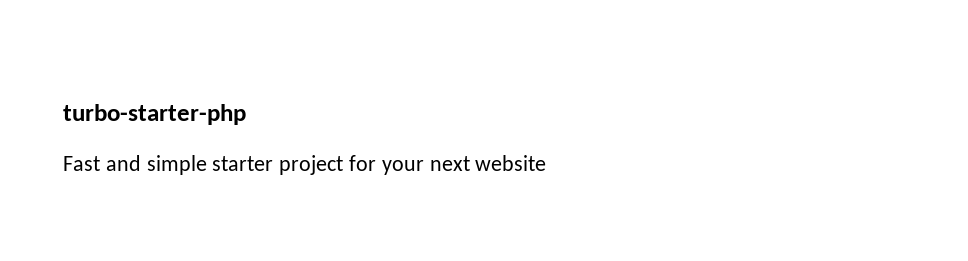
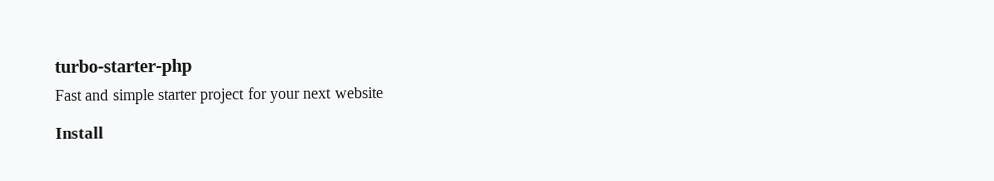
+ Install

